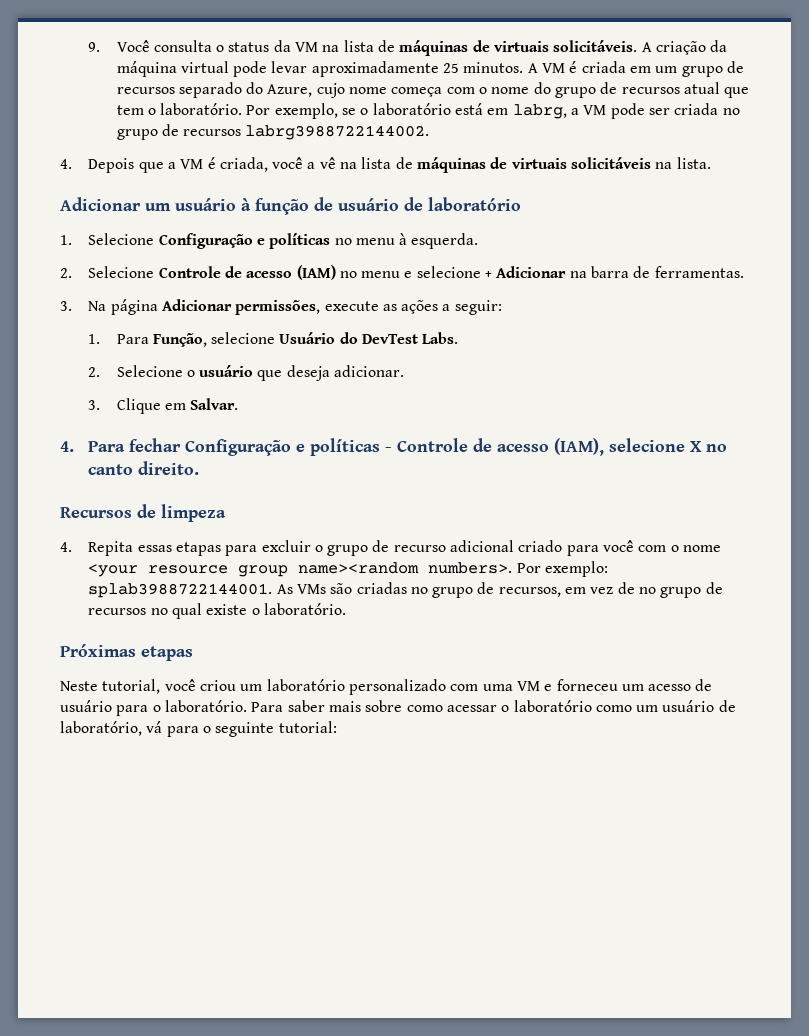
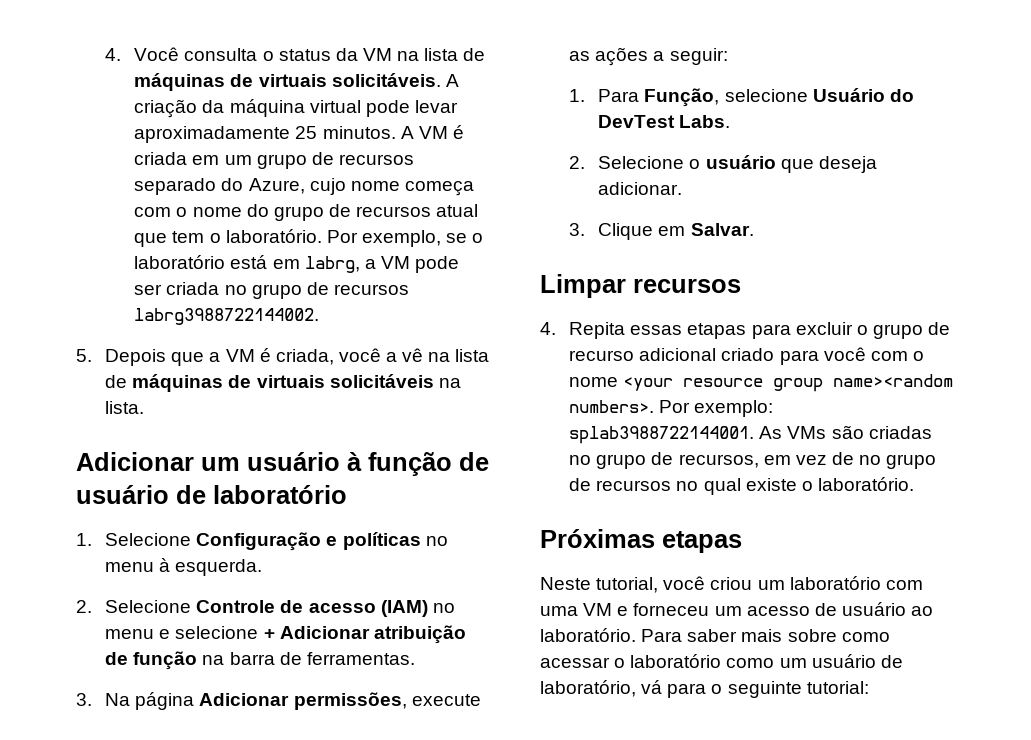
- 9. Você consulta o status da VM na lista de máquinas de virtuais solicitáveis.
+ 4. Você consulta o status da VM na lista de máquinas de virtuais solicitáveis.
- 4. Depois que a VM é criada, você a vê na lista de máquinas de virtuais solicitáveis na lista.
+ 5. Depois que a VM é criada, você a vê na lista de máquinas de virtuais solicitáveis na lista.
- 2. Selecione Controle de acesso (IAM) no menu e selecione + Adicionar na barra de ferramentas.
+ 2. Selecione Controle de acesso (IAM) no menu e selecione + Adicionar atribuição de função na barra de ferramentas.
- 4. Para fechar Configuração e políticas - Controle de acesso (IAM), selecione X no canto direito.
- Recursos de limpeza
+ Limpar recursos
- Neste tutorial, você criou um laboratório personalizado com uma VM e forneceu um acesso de usuário para o laboratório.
+ Neste tutorial, você criou um laboratório com uma VM e forneceu um acesso de usuário ao laboratório.

